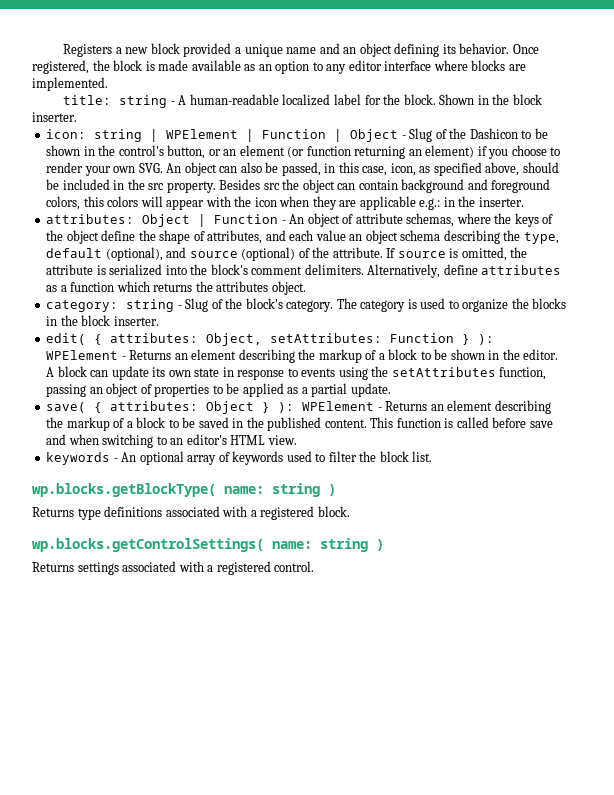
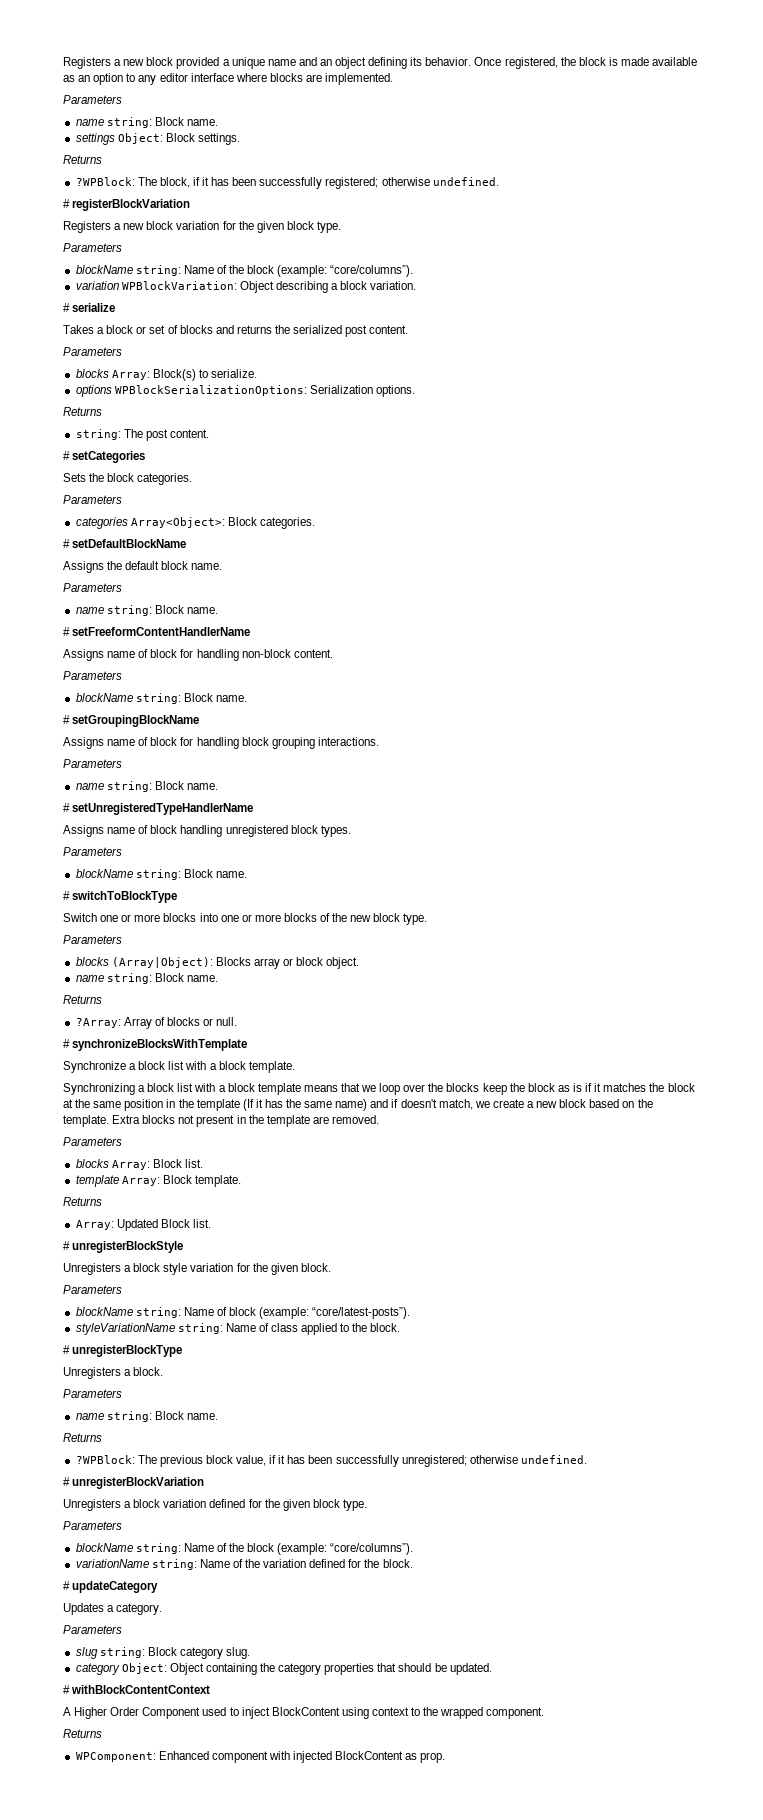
  Once registered, the block is made available as an option to any editor interface where blocks are implemented.
- title: string - A human-readable localized label for the block. Shown in the block inserter.
- icon: string | WPElement | Function | Object - Slug of the Dashicon to be shown in the control's button, or an element (or function returning an element) if you choose to render your own SVG. An object can also be passed, in this case, icon, as specified above, should be included in the src property. Besides src the object can contain background and foreground colors, this colors will appear with the icon when they are applicable e.g.: in the inserter.
- attributes: Object | Function - An object of attribute schemas, where the keys of the object define the shape of attributes, and each value an object schema describing the type, default (optional), and source (optional) of the attribute. If source is omitted, the attribute is serialized into the block's comment delimiters. Alternatively, define attributes as a function which returns the attributes object.
- category: string - Slug of the block's category. The category is used to organize the blocks in the block inserter.
- edit( { attributes: Object, setAttributes: Function } ): WPElement - Returns an element describing the markup of a block to be shown in the editor. A block can update its own state in response to events using the setAttributes function, passing an object of properties to be applied as a partial update.
- save( { attributes: Object } ): WPElement - Returns an element describing the markup of a block to be saved in the published content. This function is called before save and when switching to an editor's HTML view.
- keywords - An optional array of keywords used to filter the block list.
- wp.blocks.getBlockType( name: string )
- Returns type definitions associated with a registered block.
- wp.blocks.getControlSettings( name: string )
- Returns settings associated with a registered control.
+ Parameters
+ name string: Block name.
+ settings Object: Block settings.
+ Returns
+ ?WPBlock: The block, if it has been successfully registered; otherwise undefined.
+ # registerBlockVariation
+ Registers a new block variation for the given block type.
+ Parameters
+ blockName string: Name of the block (example: “core/columns”).
+ variation WPBlockVariation: Object describing a block variation.
+ # serialize
+ Takes a block or set of blocks and returns the serialized post content.
+ Parameters
+ blocks Array: Block(s) to serialize.
+ options WPBlockSerializationOptions: Serialization options.
+ Returns
+ string: The post content.
+ # setCategories
+ Sets the block categories.
+ Parameters
+ categories Array<Object>: Block categories.
+ # setDefaultBlockName
+ Assigns the default block name.
+ Parameters
+ name string: Block name.
+ # setFreeformContentHandlerName
+ Assigns name of block for handling non-block content.
+ Parameters
+ blockName string: Block name.
+ # setGroupingBlockName
+ Assigns name of block for handling block grouping interactions.
+ Parameters
+ name string: Block name.
+ # setUnregisteredTypeHandlerName
+ Assigns name of block handling unregistered block types.
+ Parameters
+ blockName string: Block name.
+ # switchToBlockType
+ Switch one or more blocks into one or more blocks of the new block type.
+ Parameters
+ blocks (Array|Object): Blocks array or block object.
+ name string: Block name.
+ Returns
+ ?Array: Array of blocks or null.
+ # synchronizeBlocksWithTemplate
+ Synchronize a block list with a block template.
+ Synchronizing a block list with a block template means that we loop over the blocks keep the block as is if it matches the block at the same position in the template (If it has the same name) and if doesn't match, we create a new block based on the template. Extra blocks not present in the template are removed.
+ Parameters
+ blocks Array: Block list.
+ template Array: Block template.
+ Returns
+ Array: Updated Block list.
+ # unregisterBlockStyle
+ Unregisters a block style variation for the given block.
+ Parameters
+ blockName string: Name of block (example: “core/latest-posts”).
+ styleVariationName string: Name of class applied to the block.
+ # unregisterBlockType
+ Unregisters a block.
+ Parameters
+ name string: Block name.
+ Returns
+ ?WPBlock: The previous block value, if it has been successfully unregistered; otherwise undefined.
+ # unregisterBlockVariation
+ Unregisters a block variation defined for the given block type.
+ Parameters
+ blockName string: Name of the block (example: “core/columns”).
+ variationName string: Name of the variation defined for the block.
+ # updateCategory
+ Updates a category.
+ Parameters
+ slug string: Block category slug.
+ category Object: Object containing the category properties that should be updated.
+ # withBlockContentContext
+ A Higher Order Component used to inject BlockContent using context to the wrapped component.
+ Returns
+ WPComponent: Enhanced component with injected BlockContent as prop.

